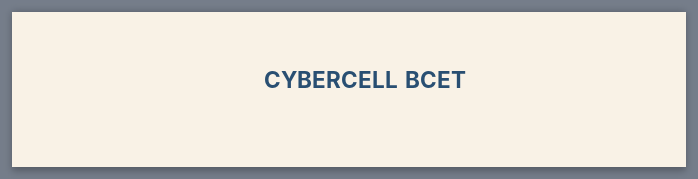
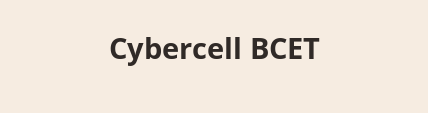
- CYBERCELL BCET
+ Cybercell BCET

